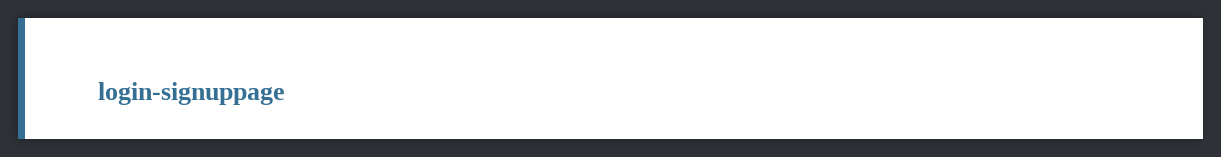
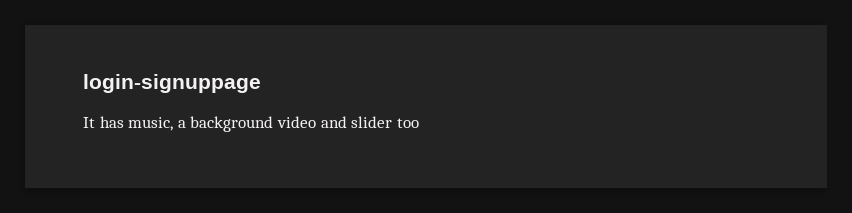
+ It has music, a background video and slider too

